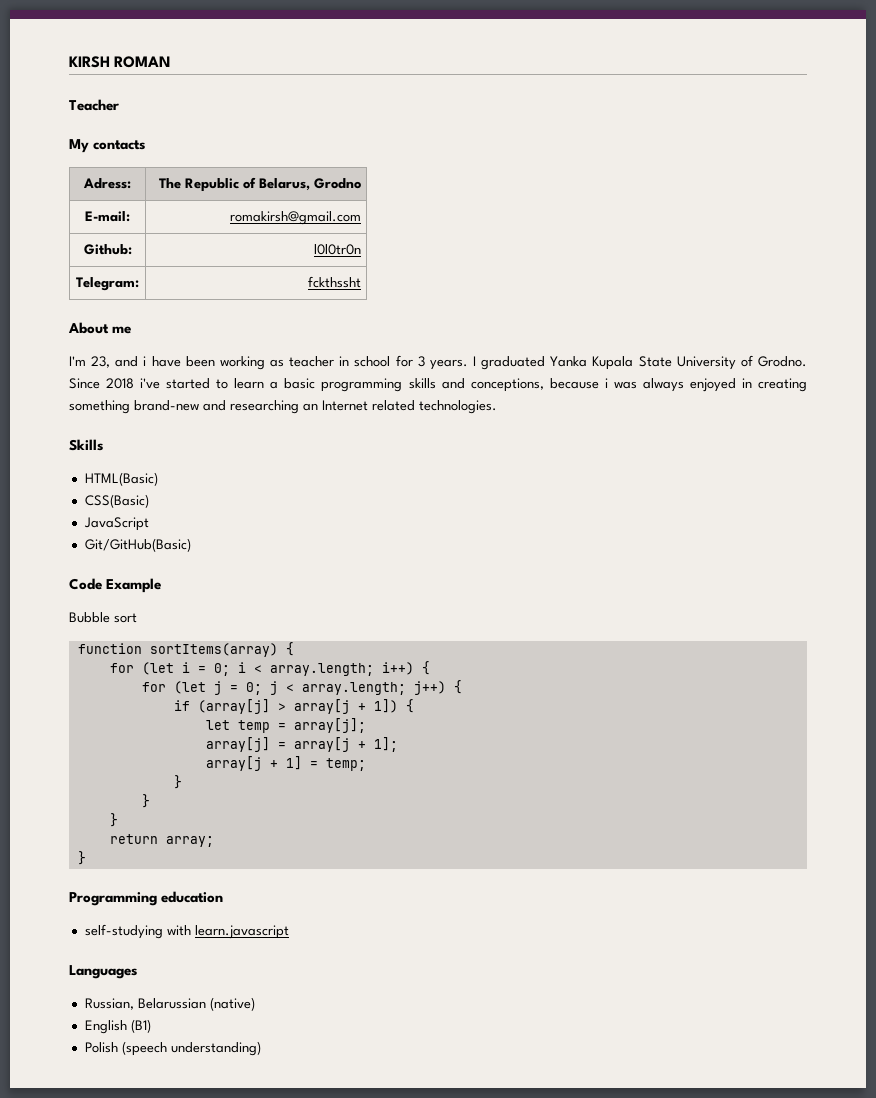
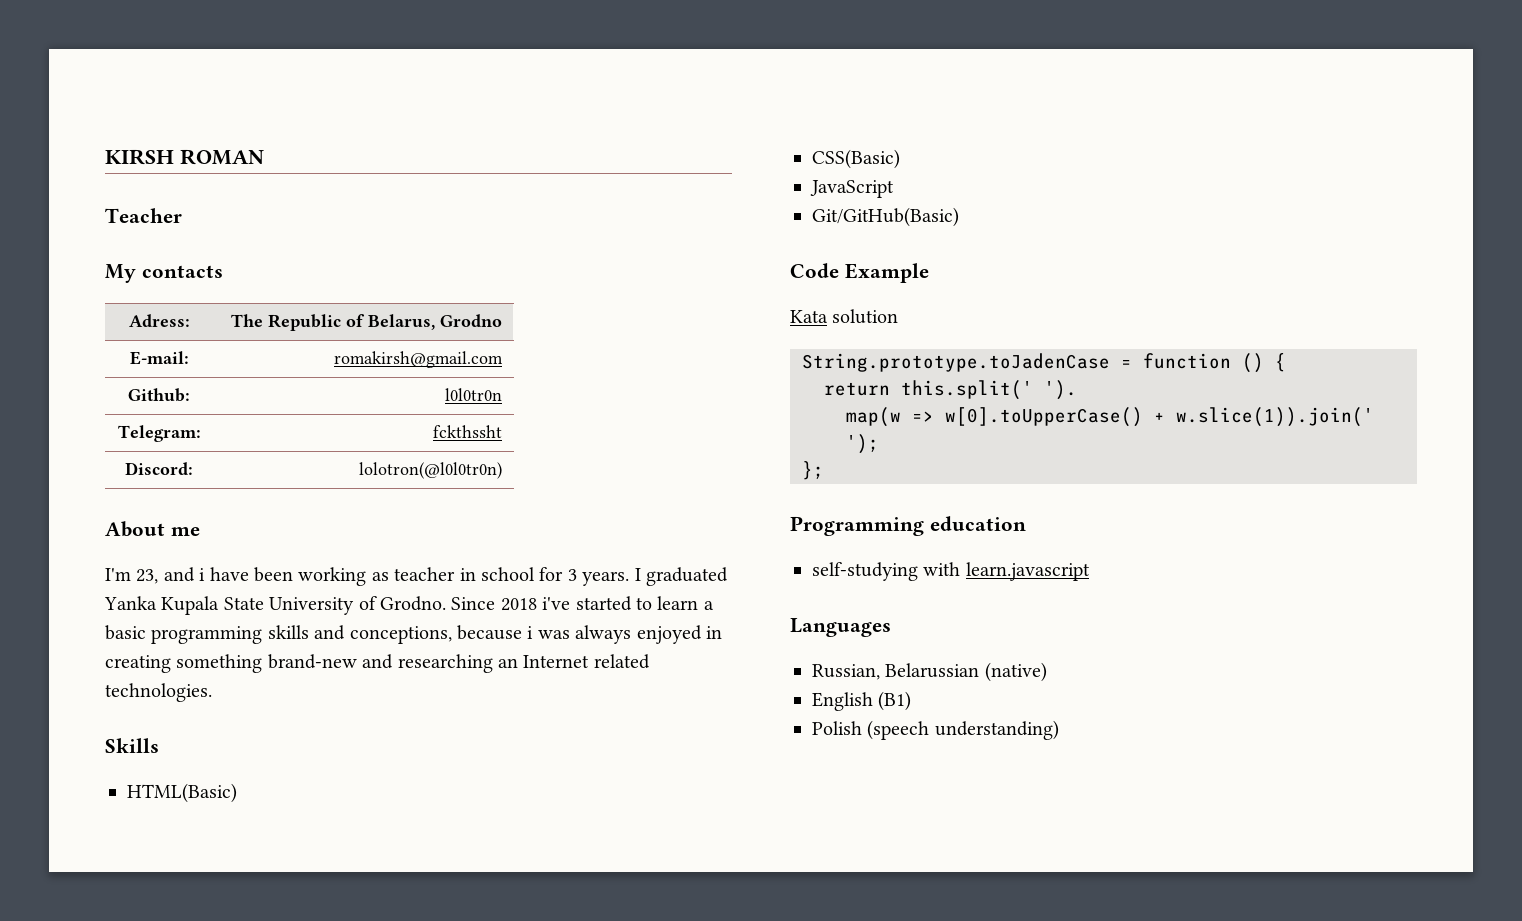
+ Discord: | lolotron(@l0l0tr0n)
- Bubble sort
- function sortItems(array) {
- for (let i = 0; i < array.length; i++) {
- for (let j = 0; j < array.length; j++) {
- if (array[j] > array[j + 1]) {
- let temp = array[j];
- array[j] = array[j + 1];
- array[j + 1] = temp;
- }
- }
- }
- return array;
- }
+ Kata solution
+ String.prototype.toJadenCase = function () {
+ return this.split(' ').
+ map(w => w[0].toUpperCase() + w.slice(1)).join(' ');
+ };

